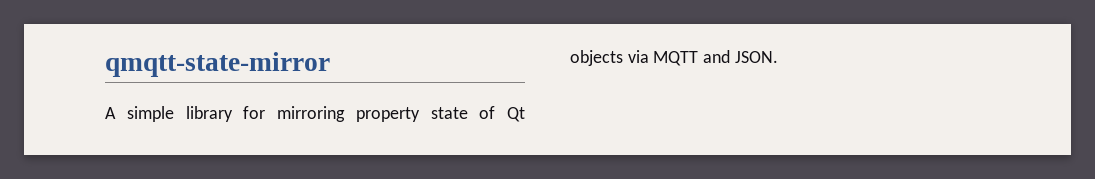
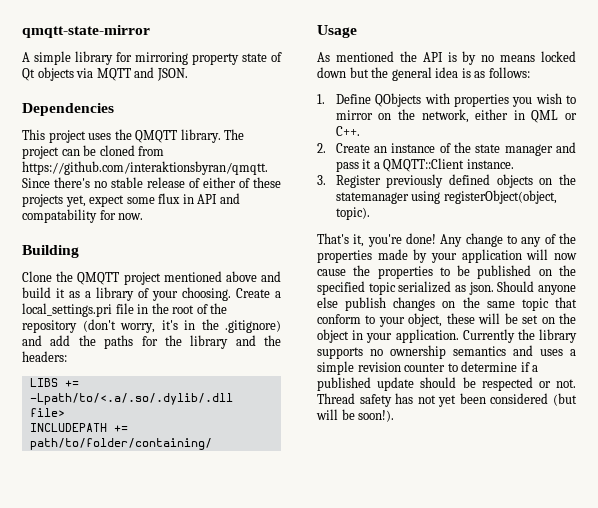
+ Dependencies
+ This project uses the QMQTT library. The project can be cloned from https://github.com/interaktionsbyran/qmqtt. Since there's no stable release of either of these projects yet, expect some flux in API and compatability for now.
+ Building
+ Clone the QMQTT project mentioned above and build it as a library of your choosing. Create a local_settings.pri file in the root of the repository (don't worry, it's in the .gitignore) and add the paths for the library and the headers:
+ LIBS += -Lpath/to/<.a/.so/.dylib/.dll file>
+ INCLUDEPATH += path/to/folder/containing/
+ Usage
+ As mentioned the API is by no means locked down but the general idea is as follows:
+ 1. Define QObjects with properties you wish to mirror on the network, either in QML or C++.
+ 2. Create an instance of the state manager and pass it a QMQTT::Client instance.
+ 3. Register previously defined objects on the statemanager using registerObject(object, topic).
+ That's it, you're done! Any change to any of the properties made by your application will now cause the properties to be published on the specified topic serialized as json. Should anyone else publish changes on the same topic that conform to your object, these will be set on the object in your application. Currently the library supports no ownership semantics and uses a simple revision counter to determine if a published update should be respected or not. Thread safety has not yet been considered (but will be soon!).

